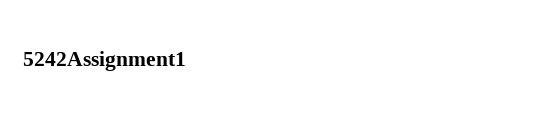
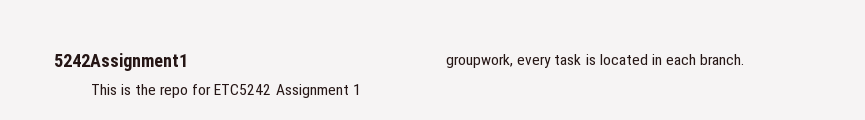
+ This is the repo for ETC5242 Assignment 1 groupwork, every task is located in each branch.

